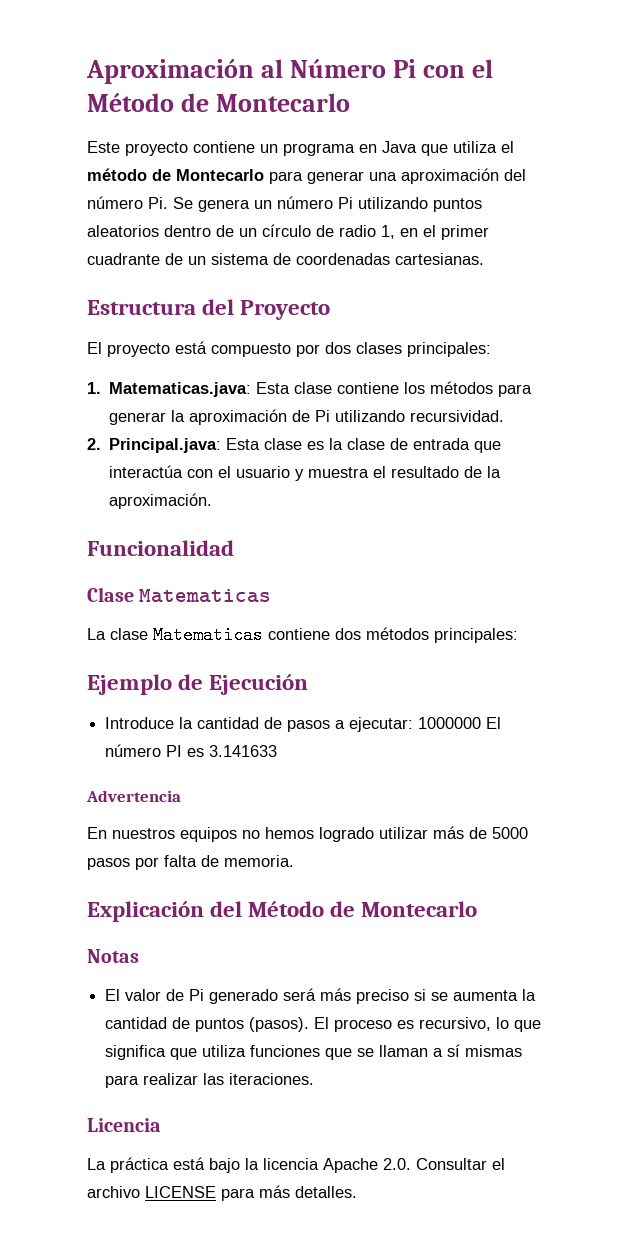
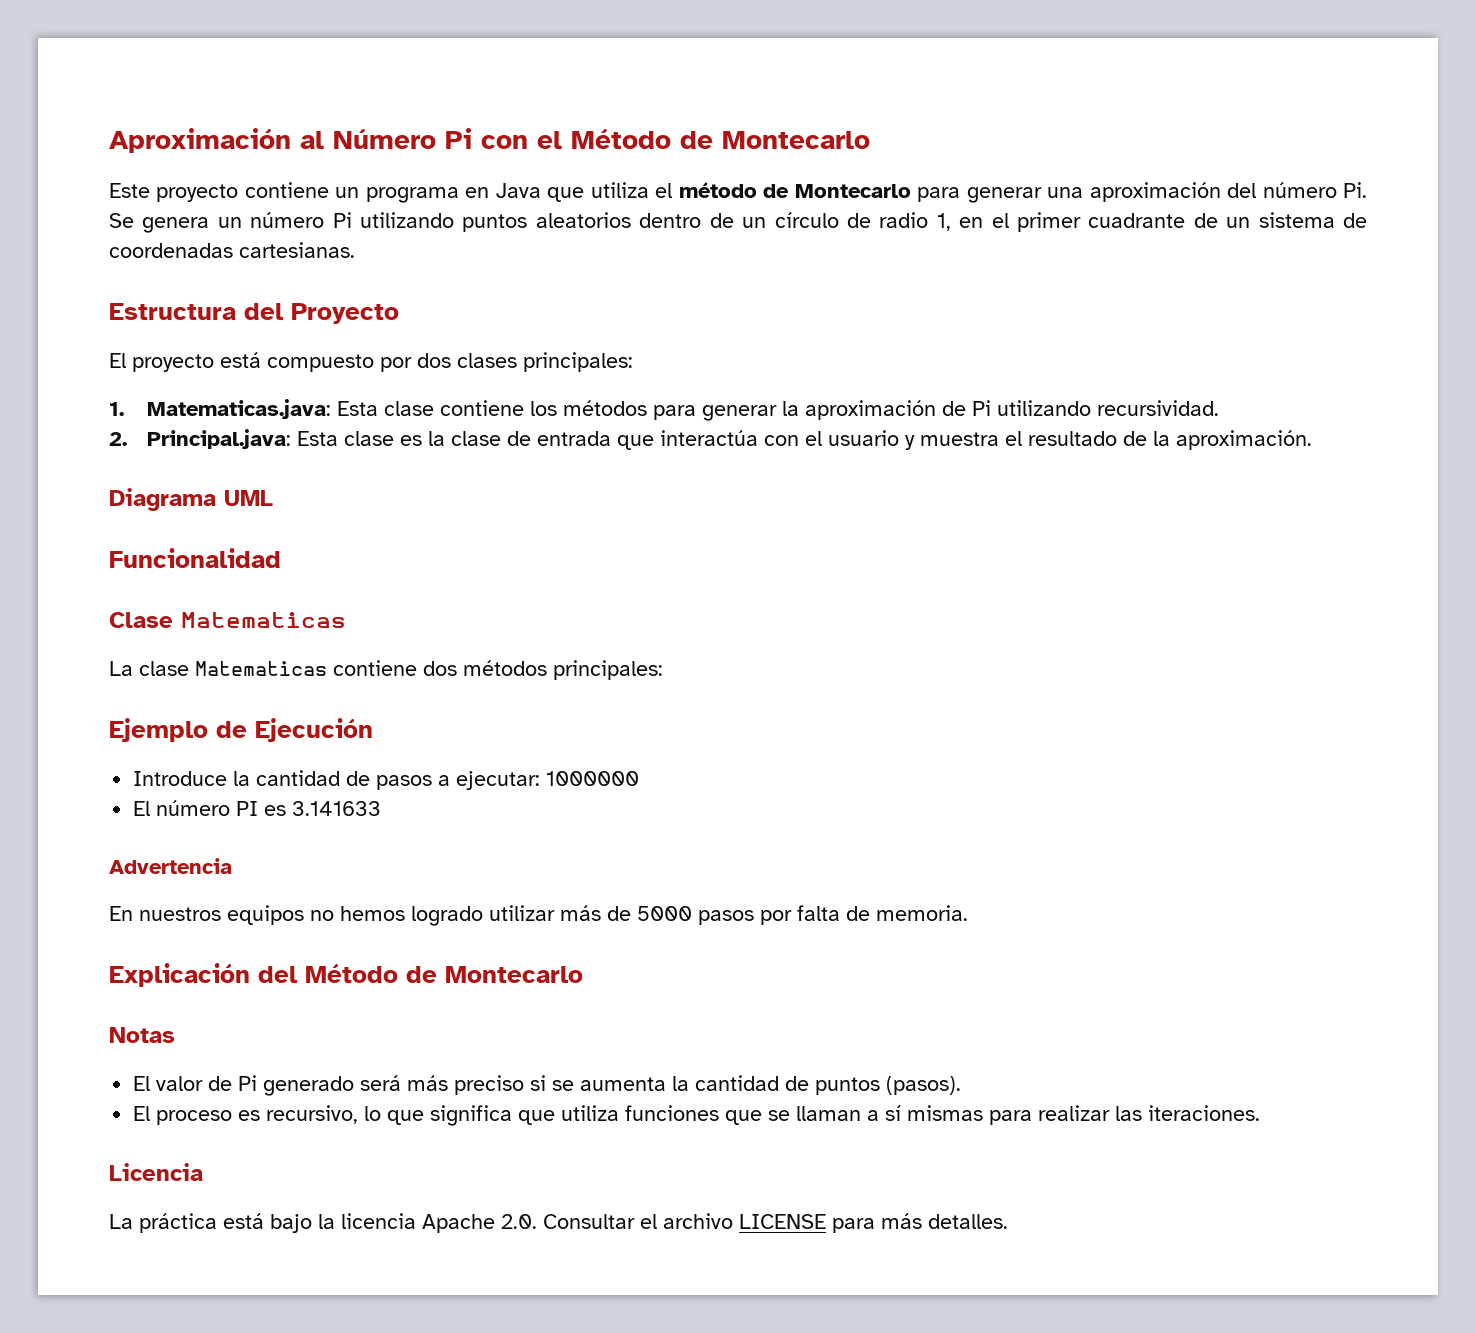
+ Diagrama UML
- Introduce la cantidad de pasos a ejecutar: 1000000 El número PI es 3.141633
+ Introduce la cantidad de pasos a ejecutar: 1000000
+ El número PI es 3.141633
- El valor de Pi generado será más preciso si se aumenta la cantidad de puntos (pasos). El proceso es recursivo, lo que significa que utiliza funciones que se llaman a sí mismas para realizar las iteraciones.
+ El valor de Pi generado será más preciso si se aumenta la cantidad de puntos (pasos).
+ El proceso es recursivo, lo que significa que utiliza funciones que se llaman a sí mismas para realizar las iteraciones.

